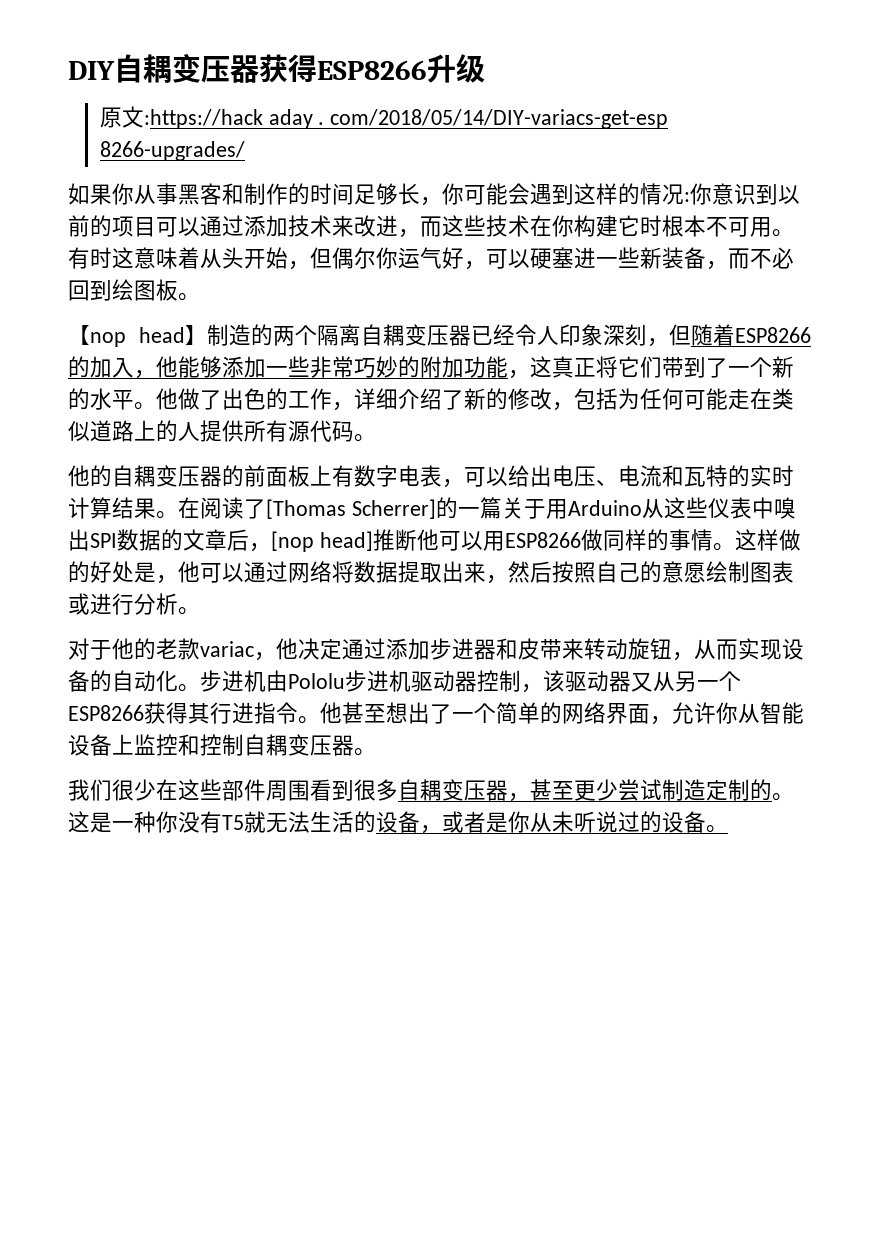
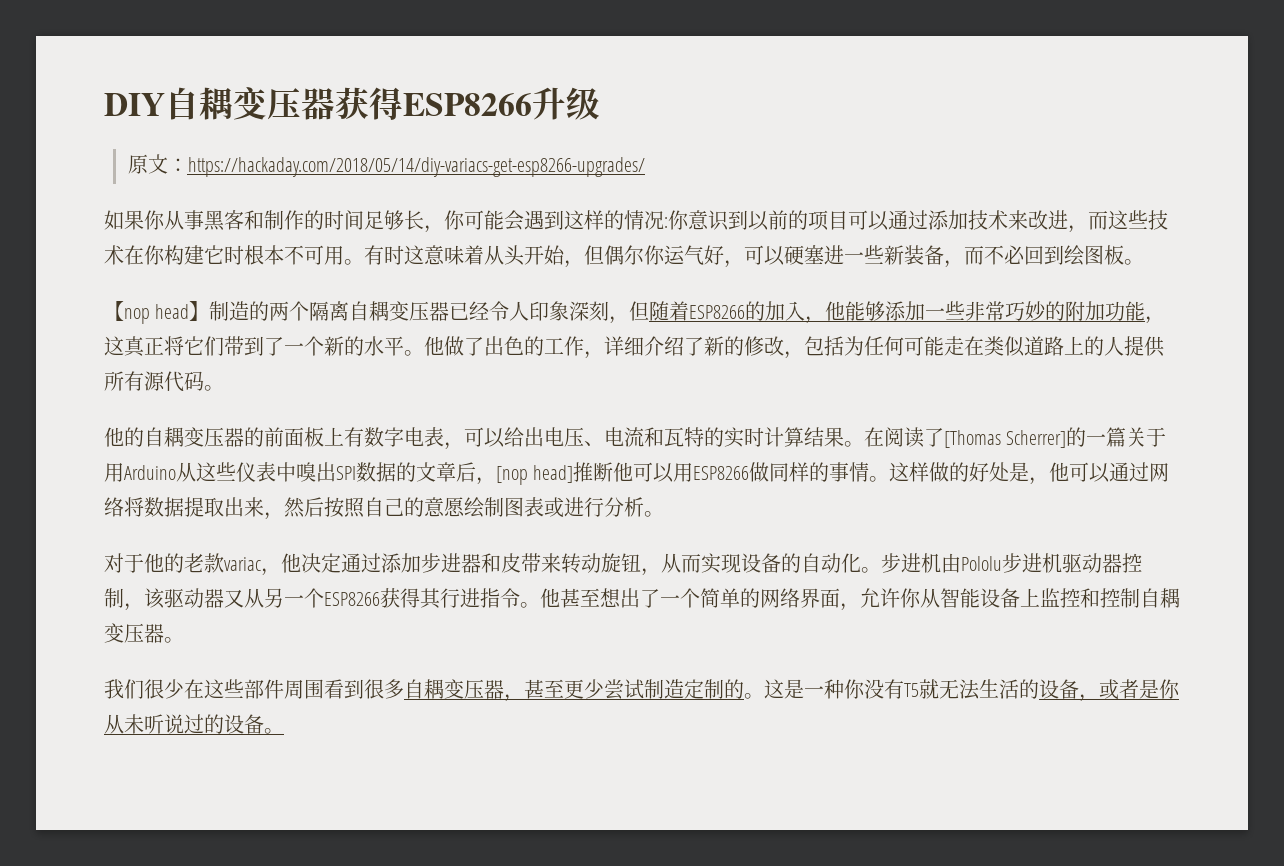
- 原文:https://hack aday . com/2018/05/14/DIY-variacs-get-esp 8266-upgrades/
+ 原文：https://hackaday.com/2018/05/14/diy-variacs-get-esp8266-upgrades/

